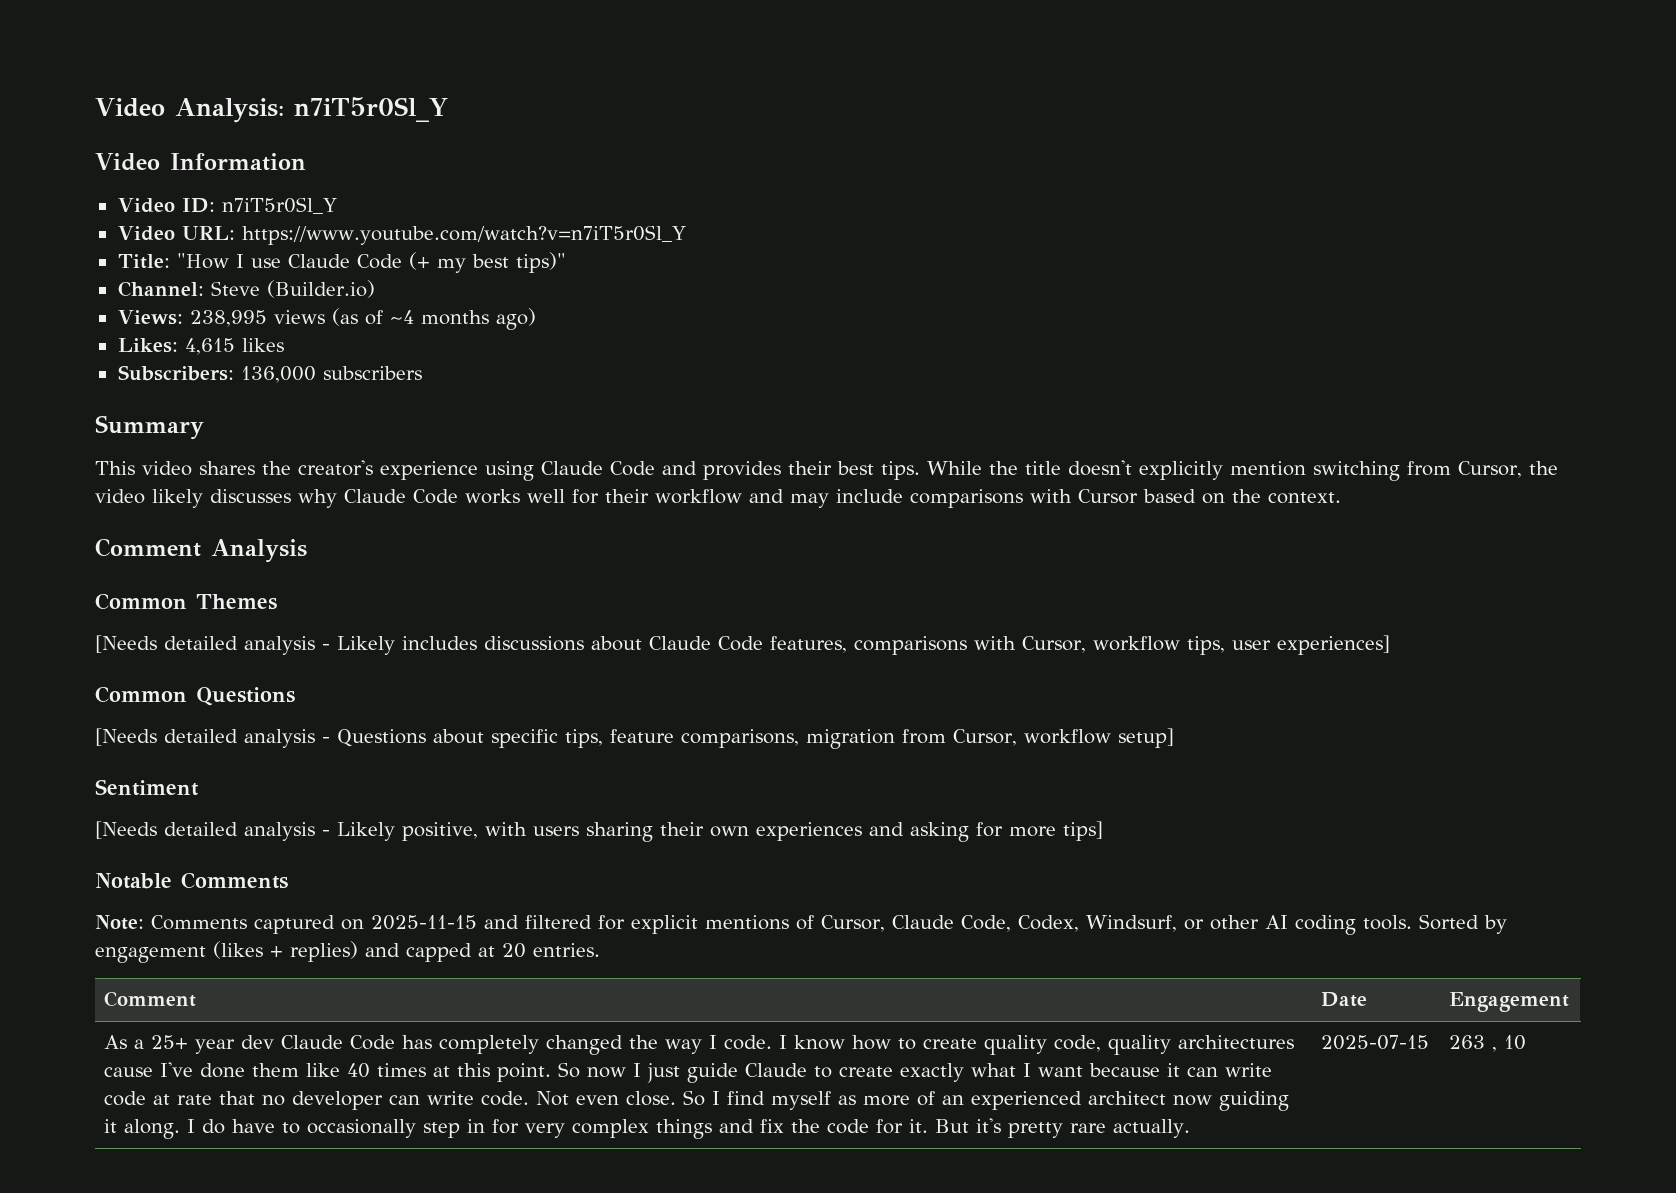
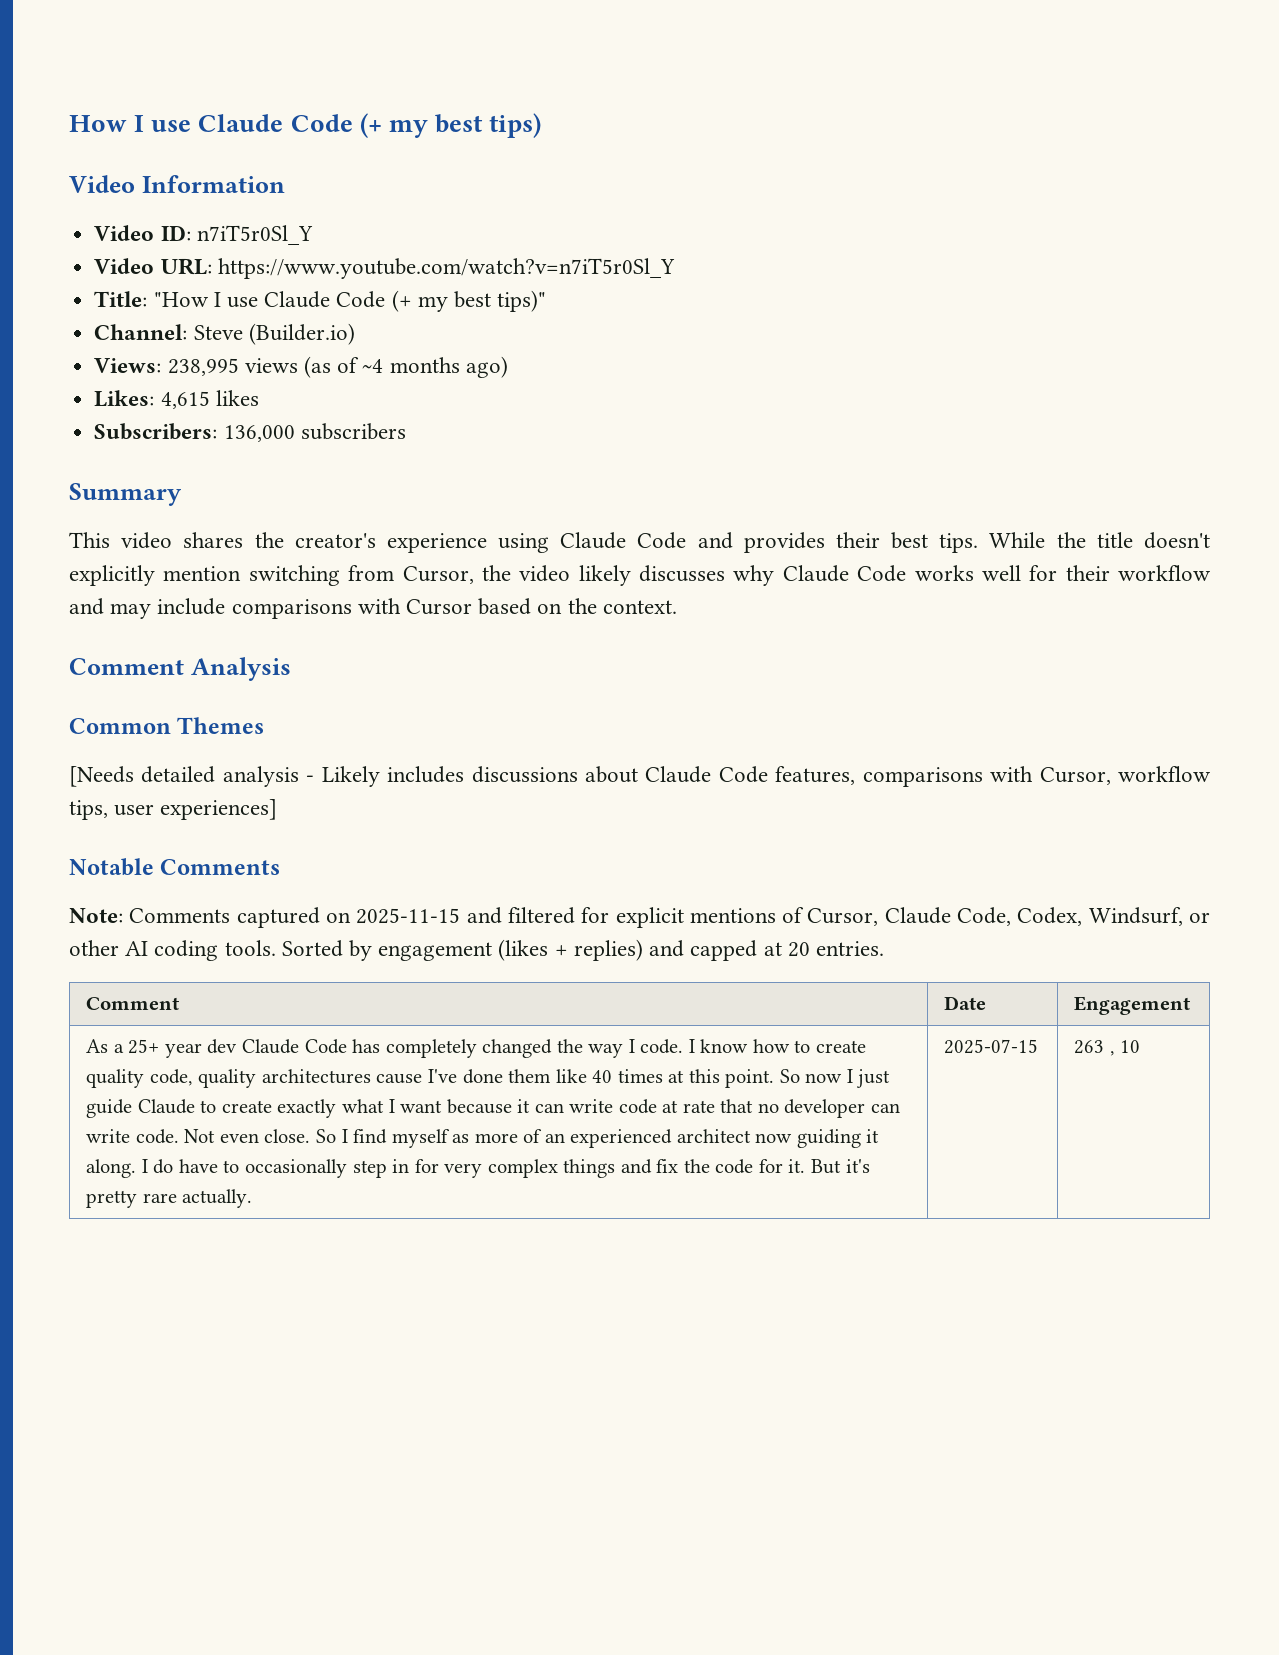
- Video Analysis: n7iT5r0Sl_Y
+ How I use Claude Code (+ my best tips)
- Common Questions
- [Needs detailed analysis - Questions about specific tips, feature comparisons, migration from Cursor, workflow setup]
- Sentiment
- [Needs detailed analysis - Likely positive, with users sharing their own experiences and asking for more tips]

